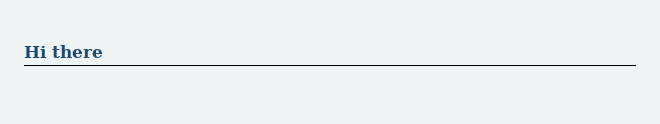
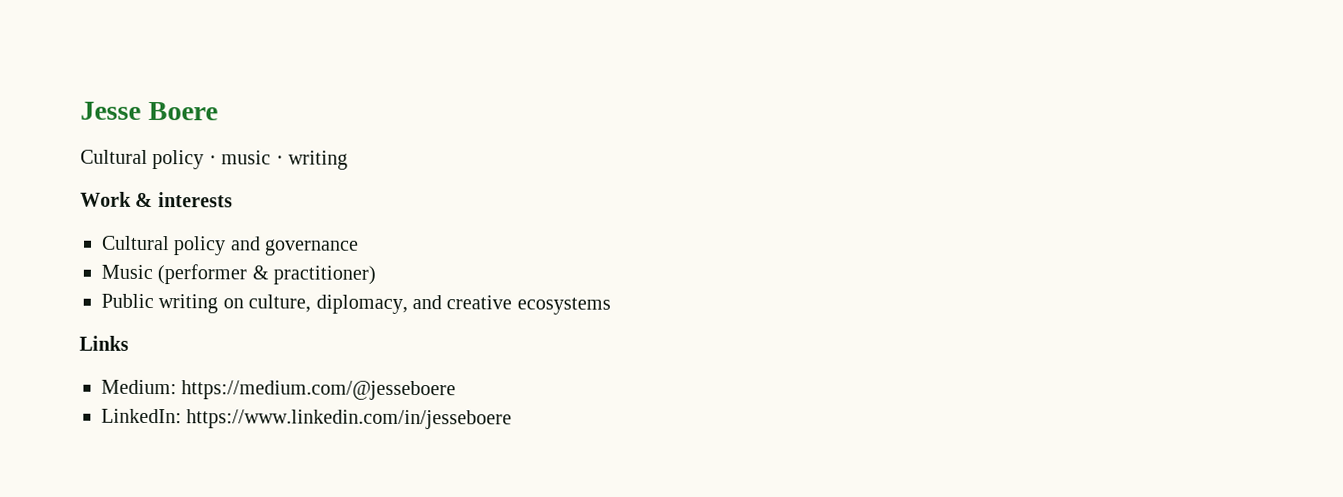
- Hi there
+ Jesse Boere
+ Cultural policy · music · writing
+ Work & interests
+ Cultural policy and governance
+ Music (performer & practitioner)
+ Public writing on culture, diplomacy, and creative ecosystems
+ Links
+ Medium: https://medium.com/@jesseboere
+ LinkedIn: https://www.linkedin.com/in/jesseboere

